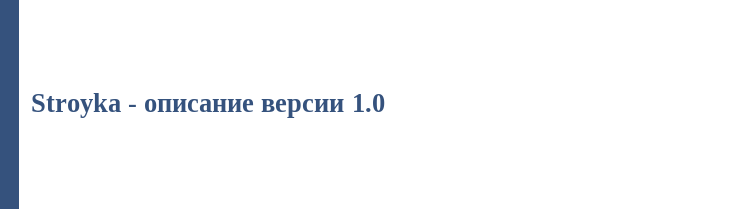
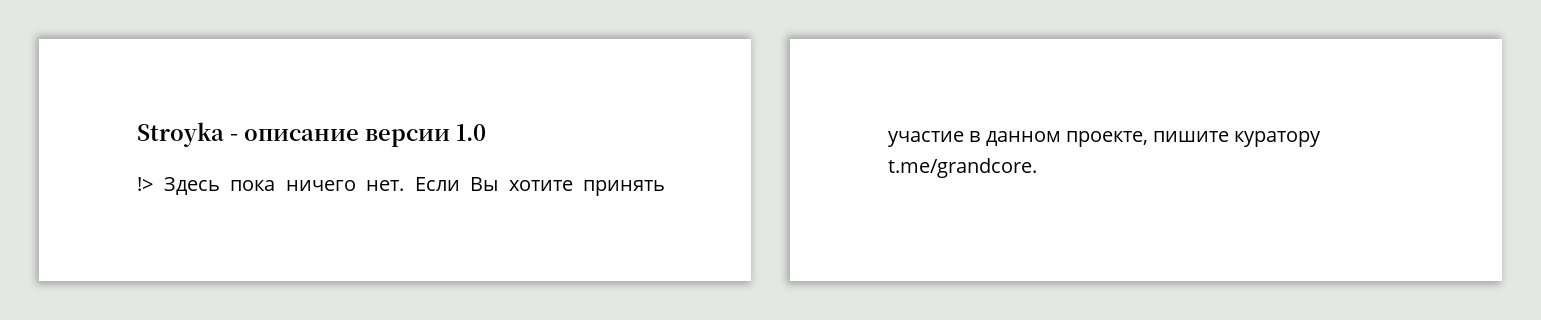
+ !> Здесь пока ничего нет. Если Вы хотите принять участие в данном проекте, пишите куратору t.me/grandcore.

